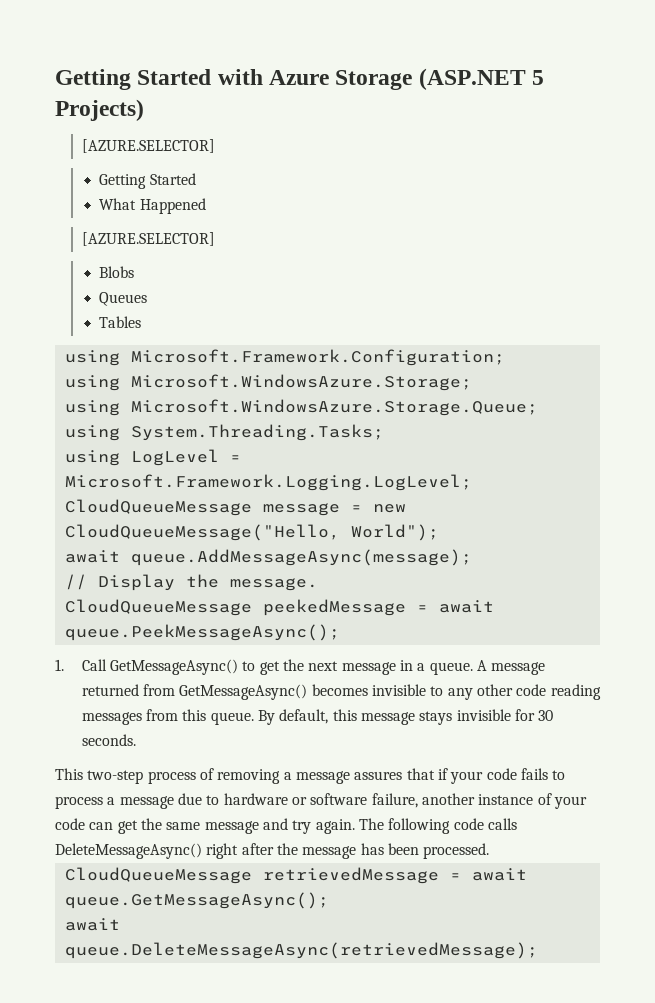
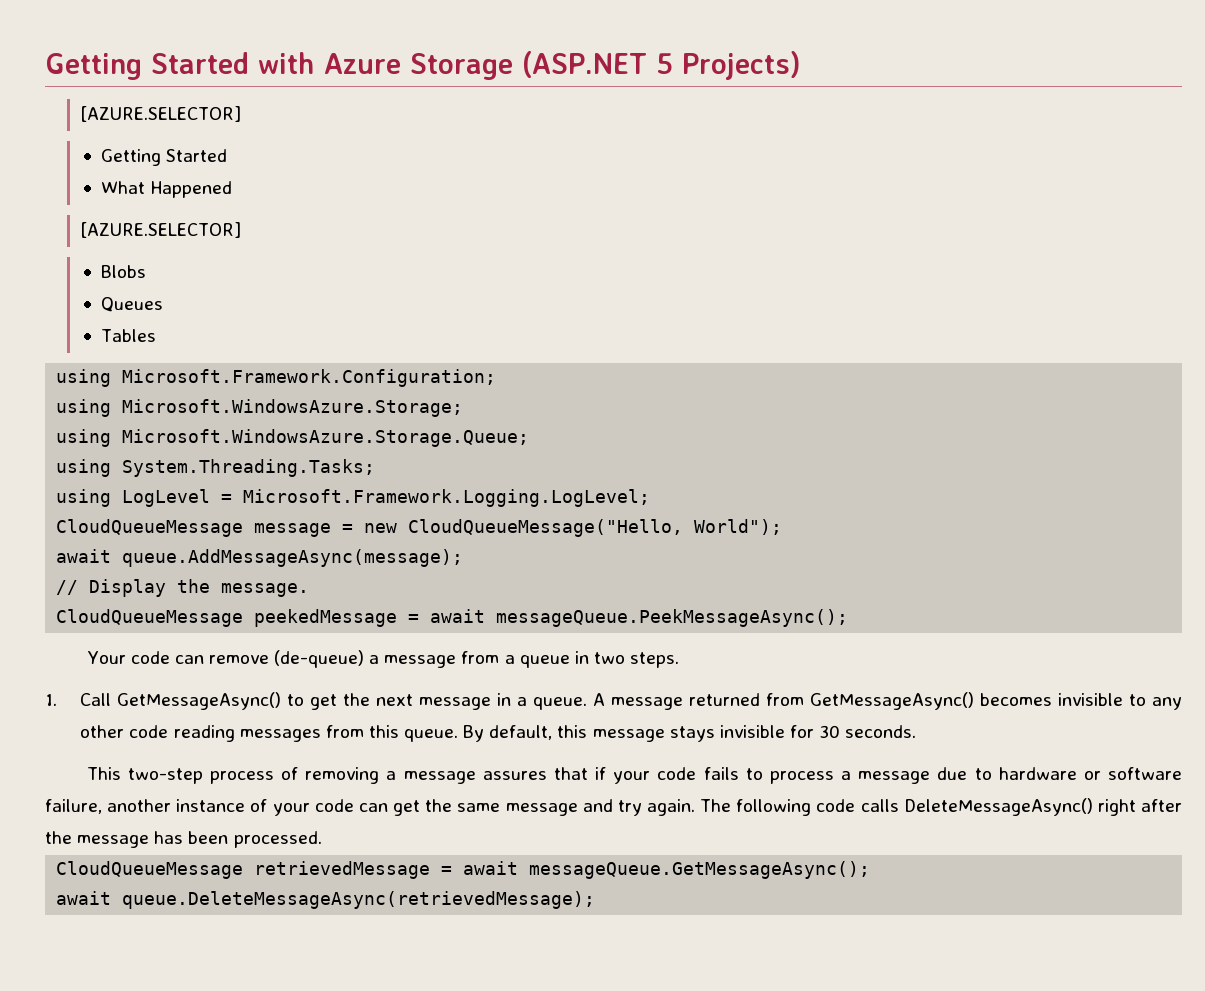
- CloudQueueMessage peekedMessage = await queue.PeekMessageAsync();
+ CloudQueueMessage peekedMessage = await messageQueue.PeekMessageAsync();
+ Your code can remove (de-queue) a message from a queue in two steps.
- CloudQueueMessage retrievedMessage = await queue.GetMessageAsync();
+ CloudQueueMessage retrievedMessage = await messageQueue.GetMessageAsync();

